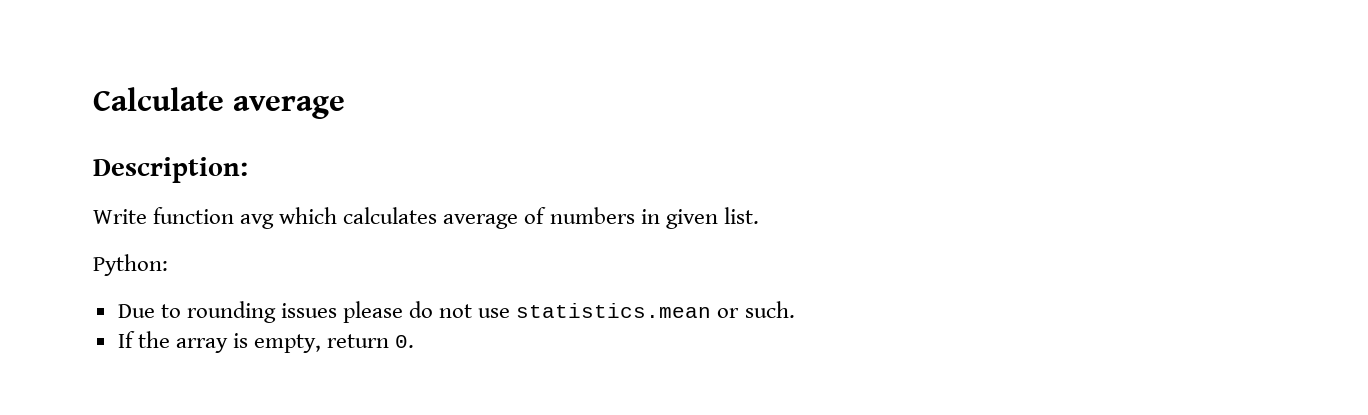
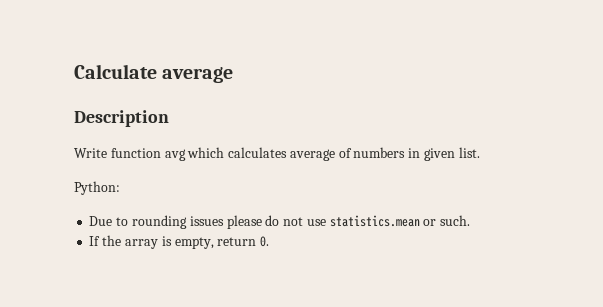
- Description:
+ Description

